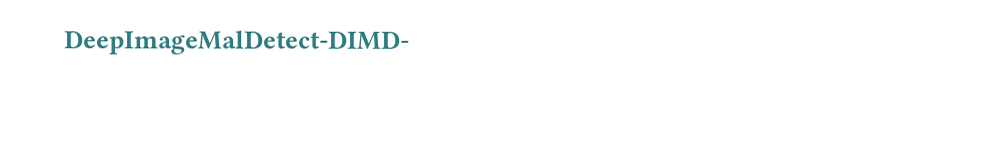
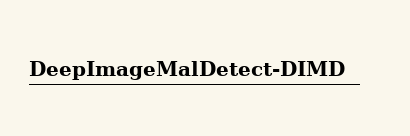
- DeepImageMalDetect-DIMD-
+ DeepImageMalDetect-DIMD

